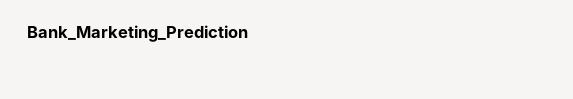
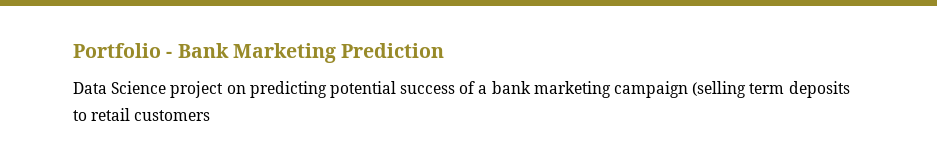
- Bank_Marketing_Prediction
+ Portfolio - Bank Marketing Prediction
+ Data Science project on predicting potential success of a bank marketing campaign (selling term deposits to retail customers

